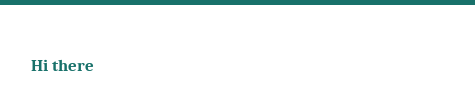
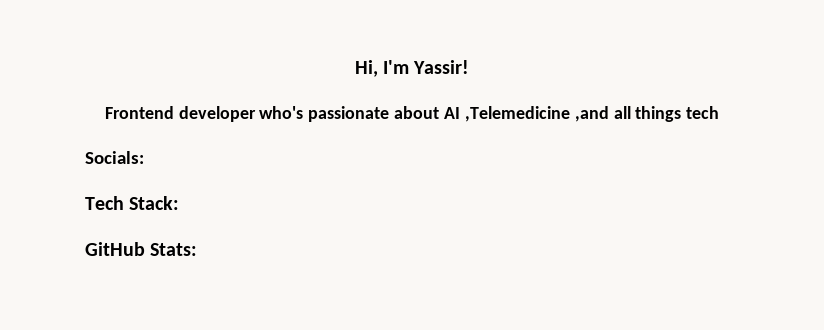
- Hi there
+ Hi, I'm Yassir!
+ Frontend developer who's passionate about AI ,Telemedicine ,and all things tech
+ Socials:
+ Tech Stack:
+ GitHub Stats:

